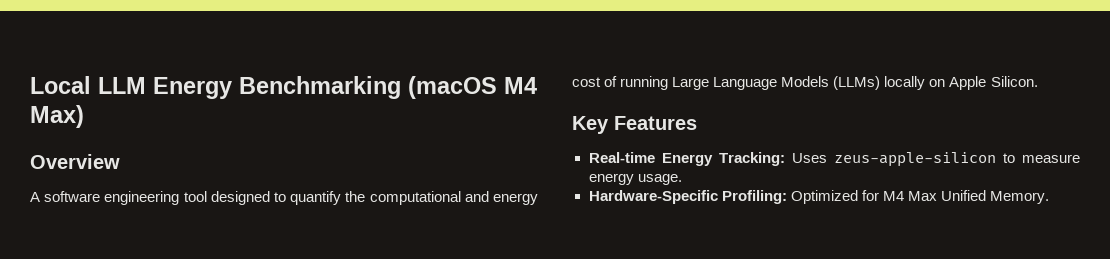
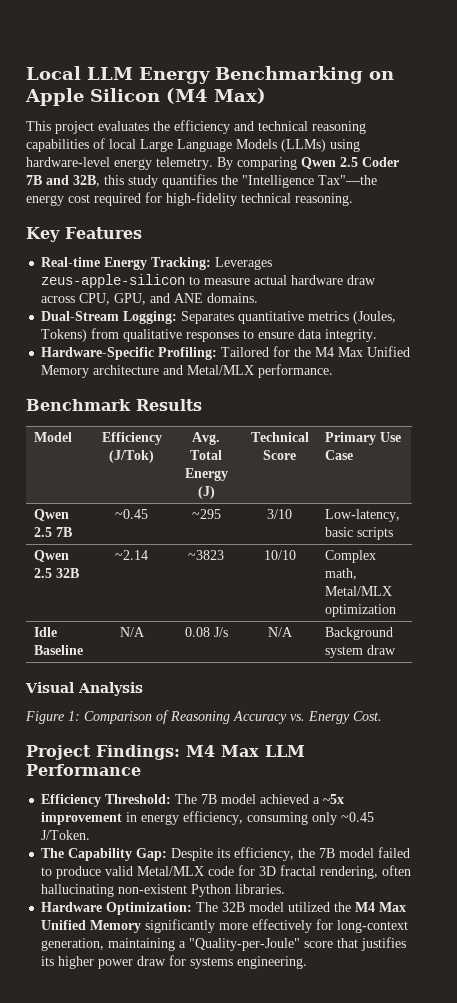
- Local LLM Energy Benchmarking (macOS M4 Max)
- Overview
- A software engineering tool designed to quantify the computational and energy cost of running Large Language Models (LLMs) locally on Apple Silicon.
+ Local LLM Energy Benchmarking on Apple Silicon (M4 Max)
+ This project evaluates the efficiency and technical reasoning capabilities of local Large Language Models (LLMs) using hardware-level energy telemetry. By comparing Qwen 2.5 Coder 7B and 32B, this study quantifies the "Intelligence Tax"—the energy cost required for high-fidelity technical reasoning.
- Real-time Energy Tracking: Uses zeus-apple-silicon to measure energy usage.
- Hardware-Specific Profiling: Optimized for M4 Max Unified Memory.
+ Real-time Energy Tracking: Leverages zeus-apple-silicon to measure actual hardware draw across CPU, GPU, and ANE domains.
+ Dual-Stream Logging: Separates quantitative metrics (Joules, Tokens) from qualitative responses to ensure data integrity.
+ Hardware-Specific Profiling: Tailored for the M4 Max Unified Memory architecture and Metal/MLX performance.
+ Benchmark Results
+ Model | Efficiency (J/Tok) | Avg. Total Energy (J) | Technical Score | Primary Use Case
+ Qwen 2.5 7B | ~0.45 | ~295 | 3/10 | Low-latency, basic scripts
+ Qwen 2.5 32B | ~2.14 | ~3823 | 10/10 | Complex math, Metal/MLX optimization
+ Idle Baseline | N/A | 0.08 J/s | N/A | Background system draw
+ Visual Analysis
+ Figure 1: Comparison of Reasoning Accuracy vs. Energy Cost.
+ Project Findings: M4 Max LLM Performance
+ Efficiency Threshold: The 7B model achieved a ~5x improvement in energy efficiency, consuming only ~0.45 J/Token.
+ The Capability Gap: Despite its efficiency, the 7B model failed to produce valid Metal/MLX code for 3D fractal rendering, often hallucinating non-existent Python libraries.
+ Hardware Optimization: The 32B model utilized the M4 Max Unified Memory significantly more effectively for long-context generation, maintaining a "Quality-per-Joule" score that justifies its higher power draw for systems engineering.

